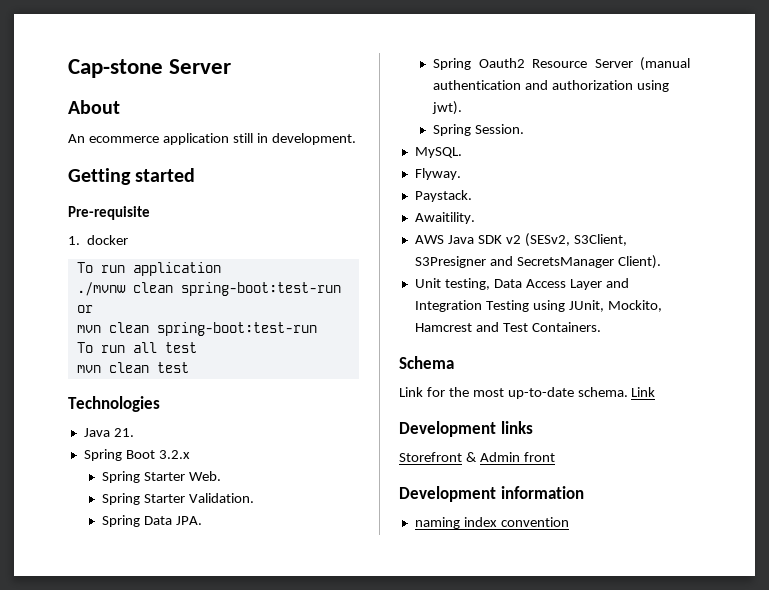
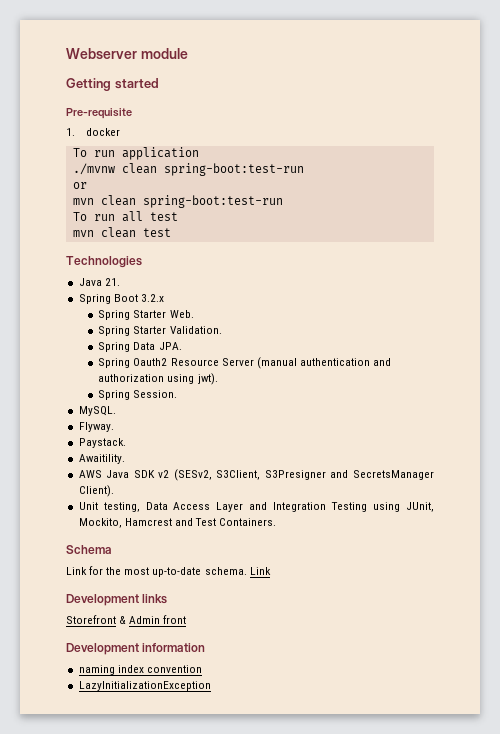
- Cap-stone Server
- About
- An ecommerce application still in development.
+ Webserver module
+ LazyInitializationException

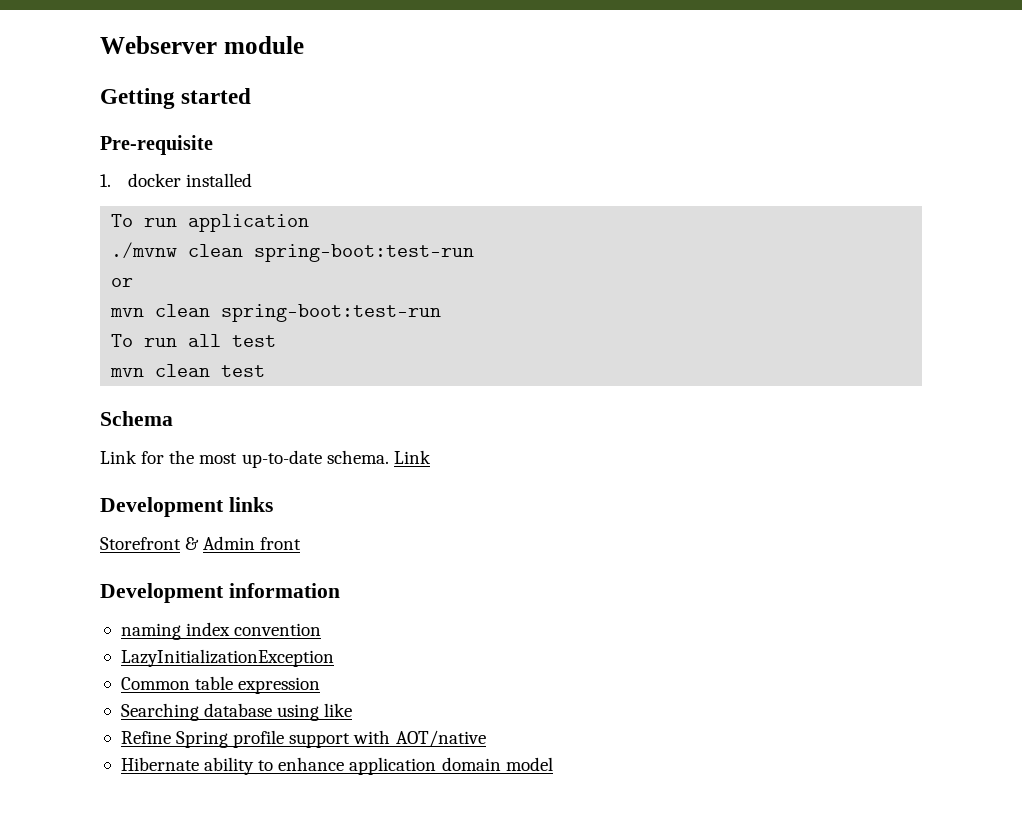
- 1. docker
+ 1. docker installed
- Technologies
- Java 21.
- Spring Boot 3.2.x
- Spring Starter Web.
- Spring Starter Validation.
- Spring Data JPA.
- Spring Oauth2 Resource Server (manual authentication and authorization using jwt).
- Spring Session.
- MySQL.
- Flyway.
- Paystack.
- Awaitility.
- AWS Java SDK v2 (SESv2, S3Client, S3Presigner and SecretsManager Client).
- Unit testing, Data Access Layer and Integration Testing using JUnit, Mockito, Hamcrest and Test Containers.
+ Common table expression
+ Searching database using like
+ Refine Spring profile support with AOT/native
+ Hibernate ability to enhance application domain model

